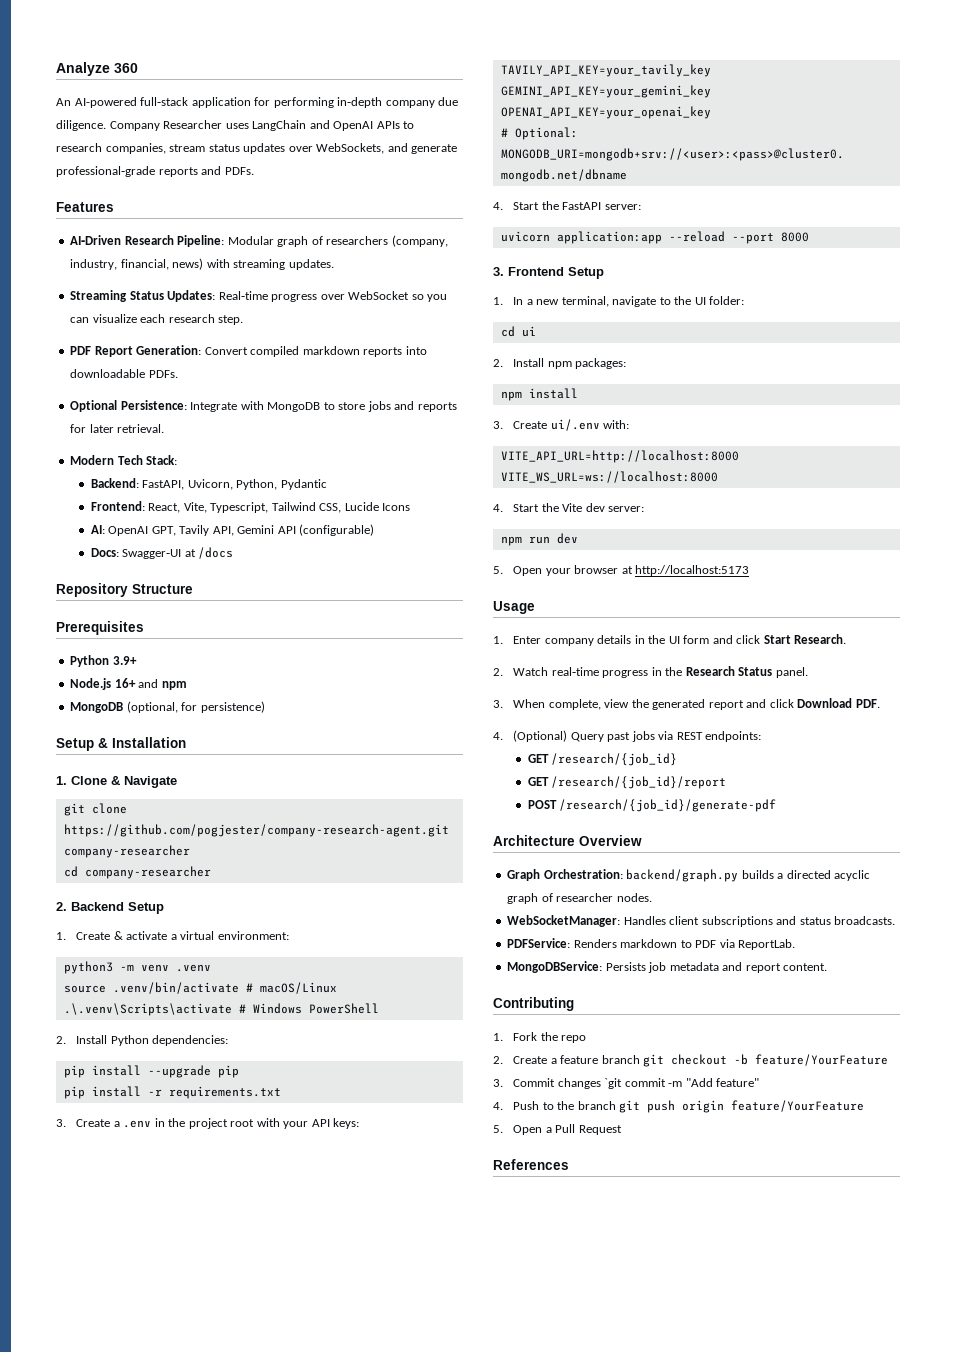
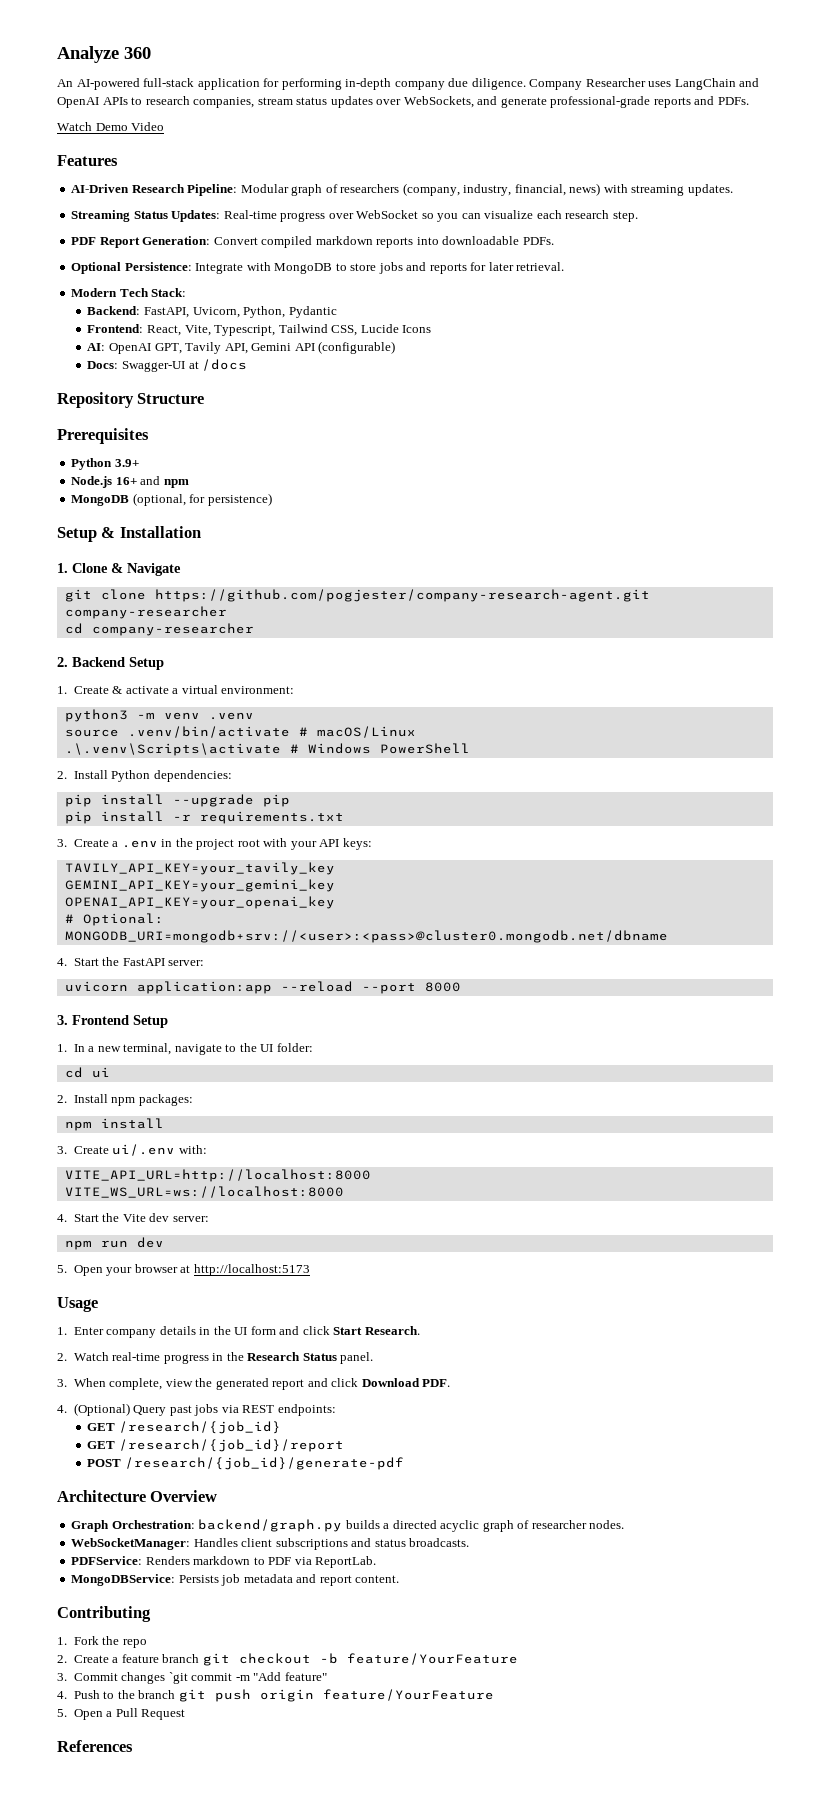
+ Watch Demo Video

